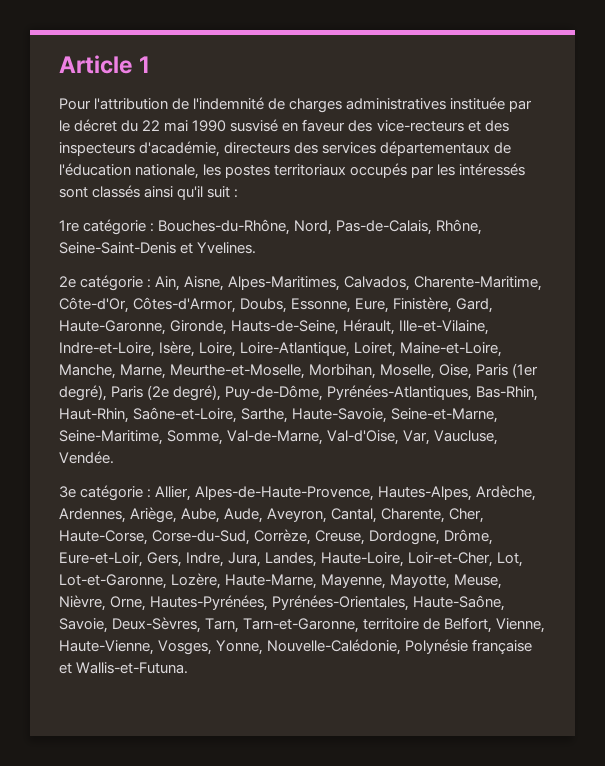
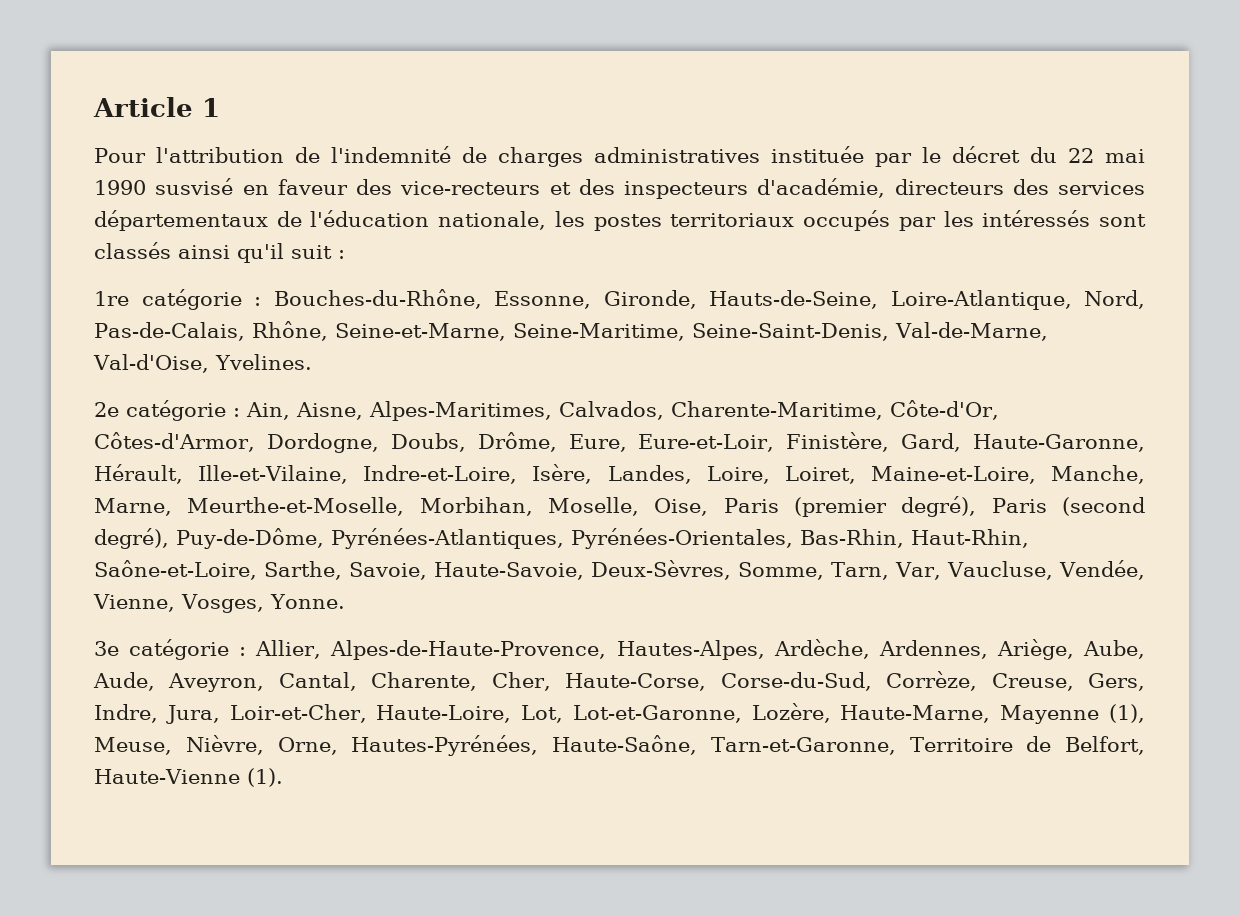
- 1re catégorie : Bouches-du-Rhône, Nord, Pas-de-Calais, Rhône, Seine-Saint-Denis et Yvelines.
+ 1re catégorie : Bouches-du-Rhône, Essonne, Gironde, Hauts-de-Seine, Loire-Atlantique, Nord, Pas-de-Calais, Rhône, Seine-et-Marne, Seine-Maritime, Seine-Saint-Denis, Val-de-Marne, Val-d'Oise, Yvelines.
- 2e catégorie : Ain, Aisne, Alpes-Maritimes, Calvados, Charente-Maritime, Côte-d'Or, Côtes-d'Armor, Doubs, Essonne, Eure, Finistère, Gard, Haute-Garonne, Gironde, Hauts-de-Seine, Hérault, Ille-et-Vilaine, Indre-et-Loire, Isère, Loire, Loire-Atlantique, Loiret, Maine-et-Loire, Manche, Marne, Meurthe-et-Moselle, Morbihan, Moselle, Oise, Paris (1er degré), Paris (2e degré), Puy-de-Dôme, Pyrénées-Atlantiques, Bas-Rhin, Haut-Rhin, Saône-et-Loire, Sarthe, Haute-Savoie, Seine-et-Marne, Seine-Maritime, Somme, Val-de-Marne, Val-d'Oise, Var, Vaucluse, Vendée.
+ 2e catégorie : Ain, Aisne, Alpes-Maritimes, Calvados, Charente-Maritime, Côte-d'Or, Côtes-d'Armor, Dordogne, Doubs, Drôme, Eure, Eure-et-Loir, Finistère, Gard, Haute-Garonne, Hérault, Ille-et-Vilaine, Indre-et-Loire, Isère, Landes, Loire, Loiret, Maine-et-Loire, Manche, Marne, Meurthe-et-Moselle, Morbihan, Moselle, Oise, Paris (premier degré), Paris (second degré), Puy-de-Dôme, Pyrénées-Atlantiques, Pyrénées-Orientales, Bas-Rhin, Haut-Rhin, Saône-et-Loire, Sarthe, Savoie, Haute-Savoie, Deux-Sèvres, Somme, Tarn, Var, Vaucluse, Vendée, Vienne, Vosges, Yonne.
- 3e catégorie : Allier, Alpes-de-Haute-Provence, Hautes-Alpes, Ardèche, Ardennes, Ariège, Aube, Aude, Aveyron, Cantal, Charente, Cher, Haute-Corse, Corse-du-Sud, Corrèze, Creuse, Dordogne, Drôme, Eure-et-Loir, Gers, Indre, Jura, Landes, Haute-Loire, Loir-et-Cher, Lot, Lot-et-Garonne, Lozère, Haute-Marne, Mayenne, Mayotte, Meuse, Nièvre, Orne, Hautes-Pyrénées, Pyrénées-Orientales, Haute-Saône, Savoie, Deux-Sèvres, Tarn, Tarn-et-Garonne, territoire de Belfort, Vienne, Haute-Vienne, Vosges, Yonne, Nouvelle-Calédonie, Polynésie française et Wallis-et-Futuna.
+ 3e catégorie : Allier, Alpes-de-Haute-Provence, Hautes-Alpes, Ardèche, Ardennes, Ariège, Aube, Aude, Aveyron, Cantal, Charente, Cher, Haute-Corse, Corse-du-Sud, Corrèze, Creuse, Gers, Indre, Jura, Loir-et-Cher, Haute-Loire, Lot, Lot-et-Garonne, Lozère, Haute-Marne, Mayenne (1), Meuse, Nièvre, Orne, Hautes-Pyrénées, Haute-Saône, Tarn-et-Garonne, Territoire de Belfort, Haute-Vienne (1).

